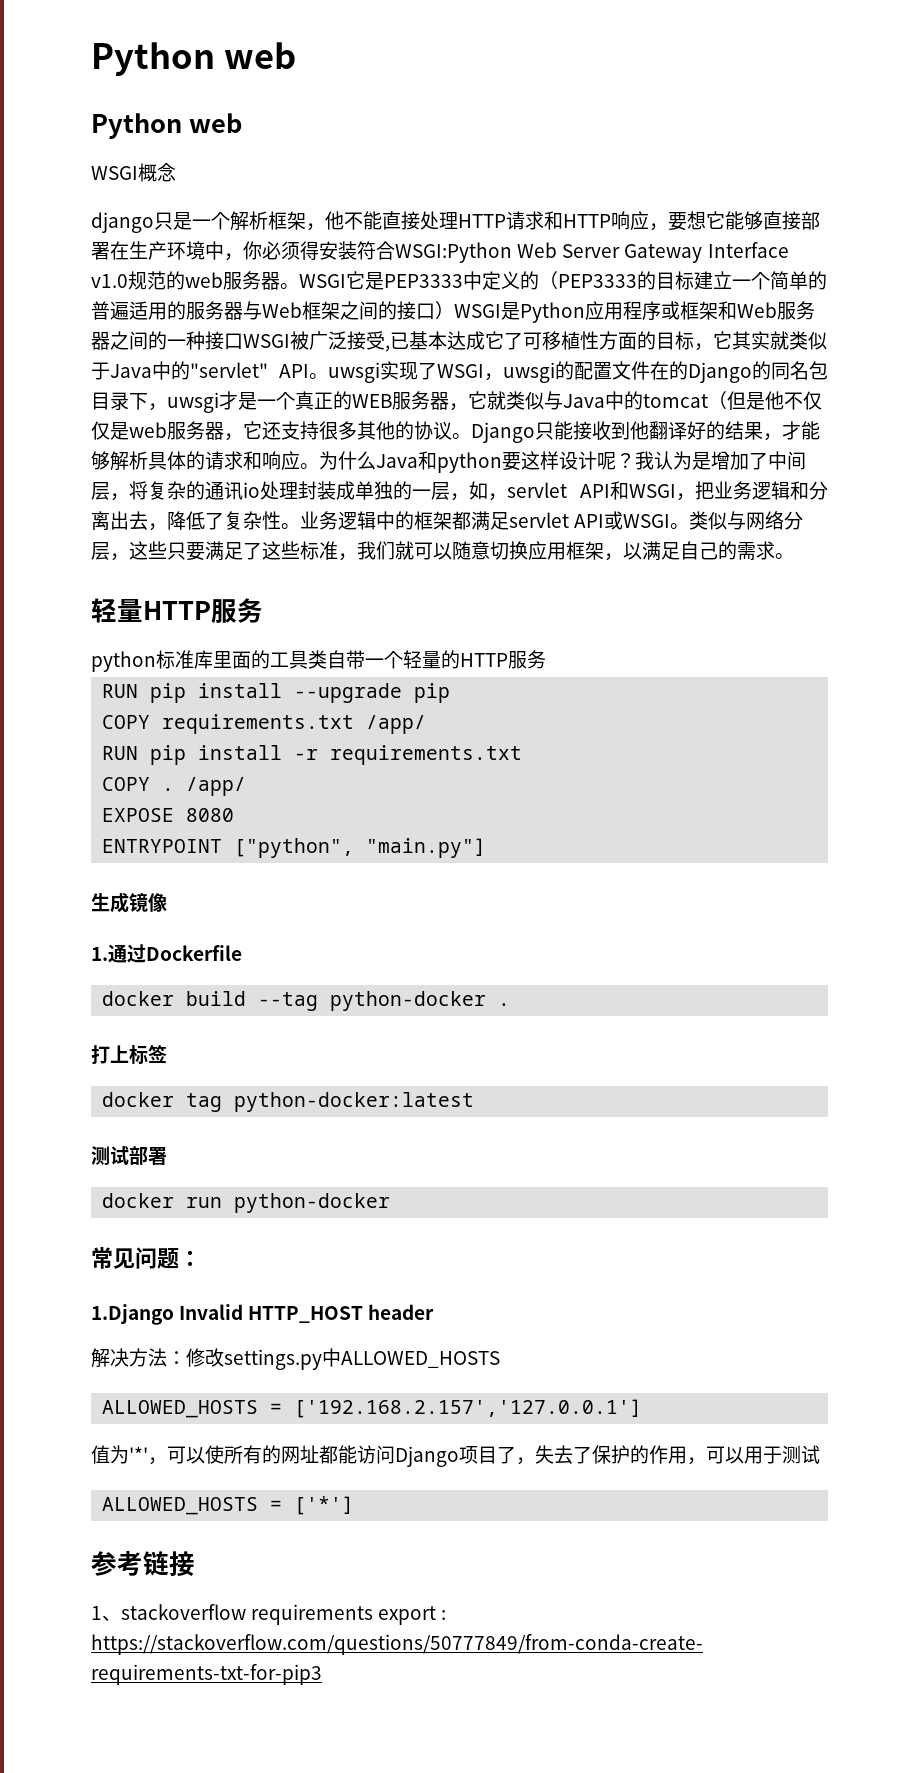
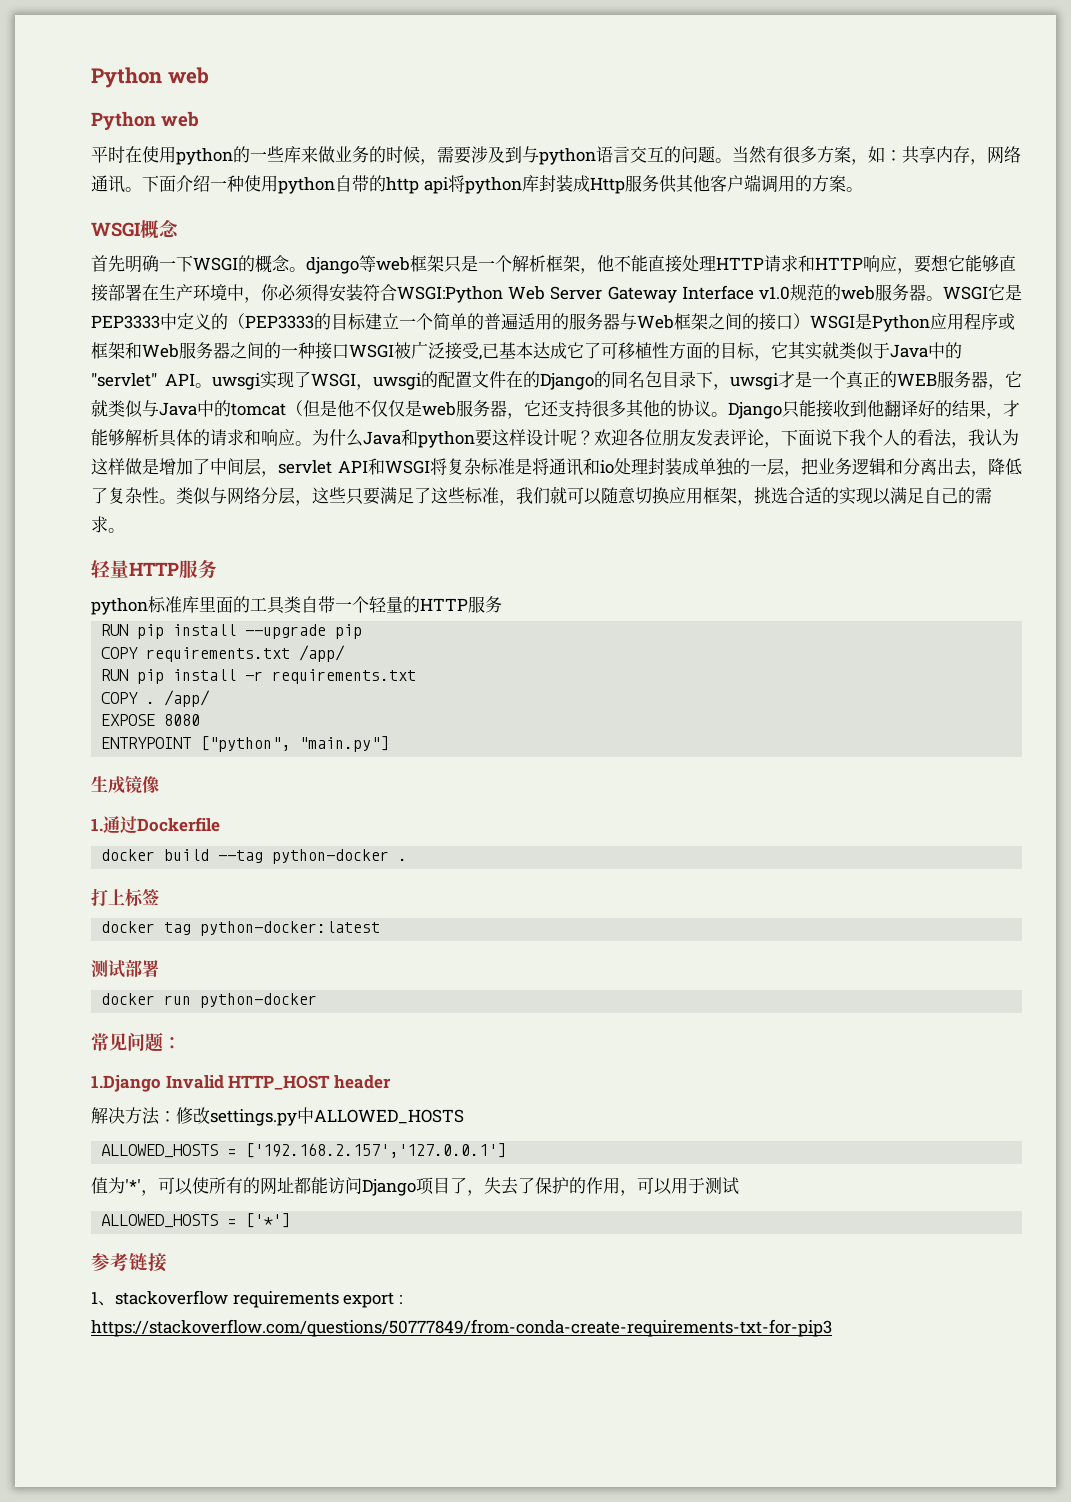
+ 平时在使用python的一些库来做业务的时候，需要涉及到与python语言交互的问题。当然有很多方案，如：共享内存，网络通讯。下面介绍一种使用python自带的http api将python库封装成Http服务供其他客户端调用的方案。
  WSGI概念
- django只是一个解析框架，他不能直接处理HTTP请求和HTTP响应，要想它能够直接部署在生产环境中，你必须得安装符合WSGI:Python Web Server Gateway Interface v1.0规范的web服务器。
+ 首先明确一下WSGI的概念。django等web框架只是一个解析框架，他不能直接处理HTTP请求和HTTP响应，要想它能够直接部署在生产环境中，你必须得安装符合WSGI:Python Web Server Gateway Interface v1.0规范的web服务器。
- 我认为是增加了中间层，将复杂的通讯io处理封装成单独的一层，如，servlet API和WSGI，把业务逻辑和分离出去，降低了复杂性。
+ 欢迎各位朋友发表评论，下面说下我个人的看法，我认为这样做是增加了中间层，servlet API和WSGI将复杂标准是将通讯和io处理封装成单独的一层，把业务逻辑和分离出去，降低了复杂性。
- 业务逻辑中的框架都满足servlet API或WSGI。
- 类似与网络分层，这些只要满足了这些标准，我们就可以随意切换应用框架，以满足自己的需求。
+ 类似与网络分层，这些只要满足了这些标准，我们就可以随意切换应用框架，挑选合适的实现以满足自己的需求。

